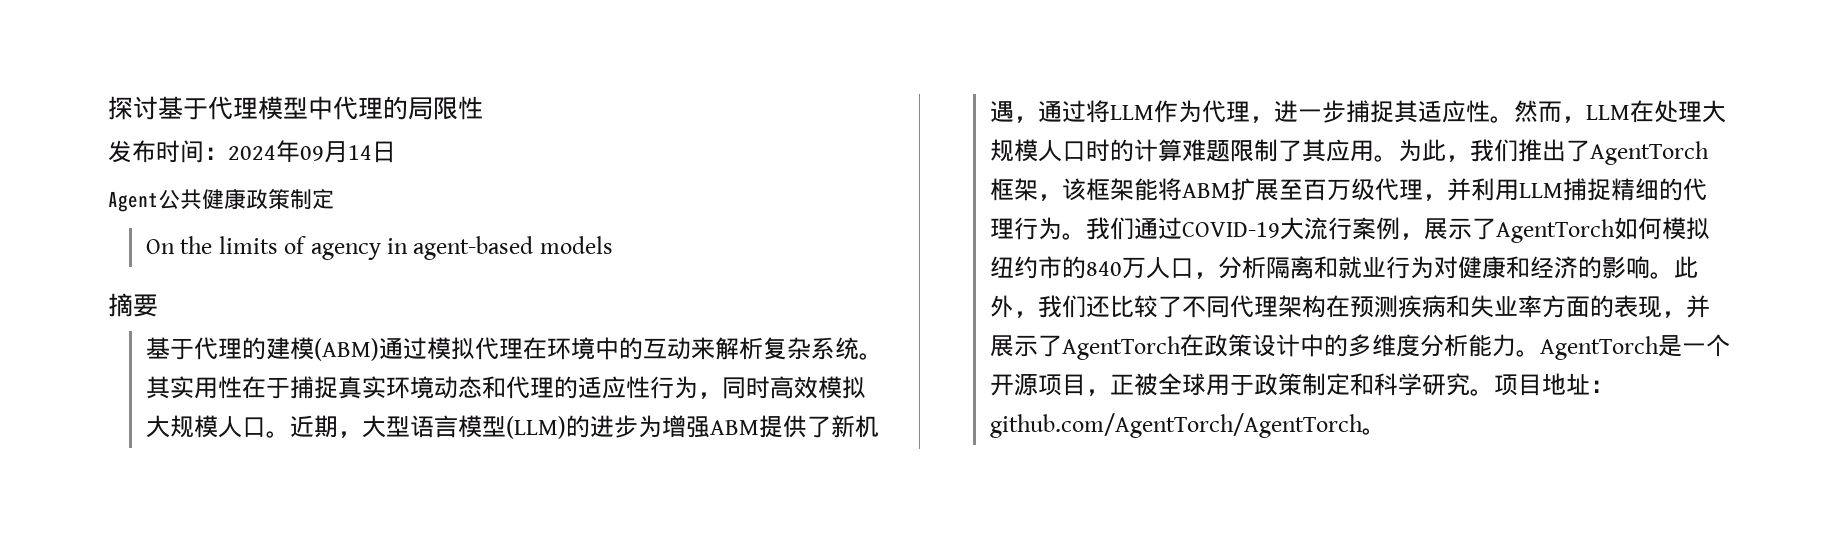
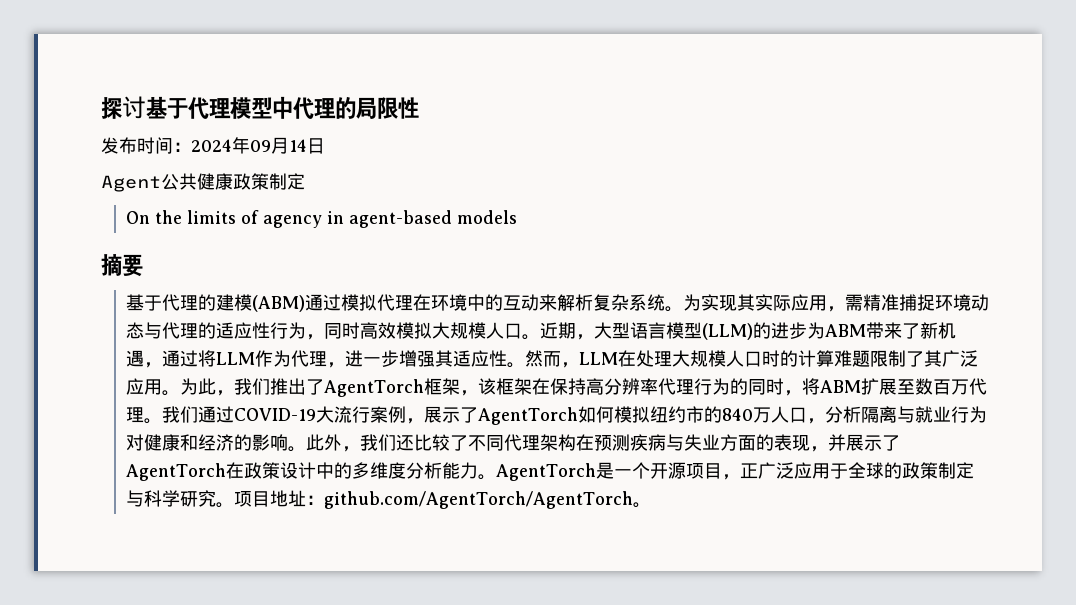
- 其实用性在于捕捉真实环境动态和代理的适应性行为，同时高效模拟大规模人口。
+ 为实现其实际应用，需精准捕捉环境动态与代理的适应性行为，同时高效模拟大规模人口。
- 近期，大型语言模型(LLM)的进步为增强ABM提供了新机遇，通过将LLM作为代理，进一步捕捉其适应性。
+ 近期，大型语言模型(LLM)的进步为ABM带来了新机遇，通过将LLM作为代理，进一步增强其适应性。
- 然而，LLM在处理大规模人口时的计算难题限制了其应用。
+ 然而，LLM在处理大规模人口时的计算难题限制了其广泛应用。
- 为此，我们推出了AgentTorch框架，该框架能将ABM扩展至百万级代理，并利用LLM捕捉精细的代理行为。
+ 为此，我们推出了AgentTorch框架，该框架在保持高分辨率代理行为的同时，将ABM扩展至数百万代理。
- 我们通过COVID-19大流行案例，展示了AgentTorch如何模拟纽约市的840万人口，分析隔离和就业行为对健康和经济的影响。
+ 我们通过COVID-19大流行案例，展示了AgentTorch如何模拟纽约市的840万人口，分析隔离与就业行为对健康和经济的影响。
- 此外，我们还比较了不同代理架构在预测疾病和失业率方面的表现，并展示了AgentTorch在政策设计中的多维度分析能力。
+ 此外，我们还比较了不同代理架构在预测疾病与失业方面的表现，并展示了AgentTorch在政策设计中的多维度分析能力。
- AgentTorch是一个开源项目，正被全球用于政策制定和科学研究。
+ AgentTorch是一个开源项目，正广泛应用于全球的政策制定与科学研究。

